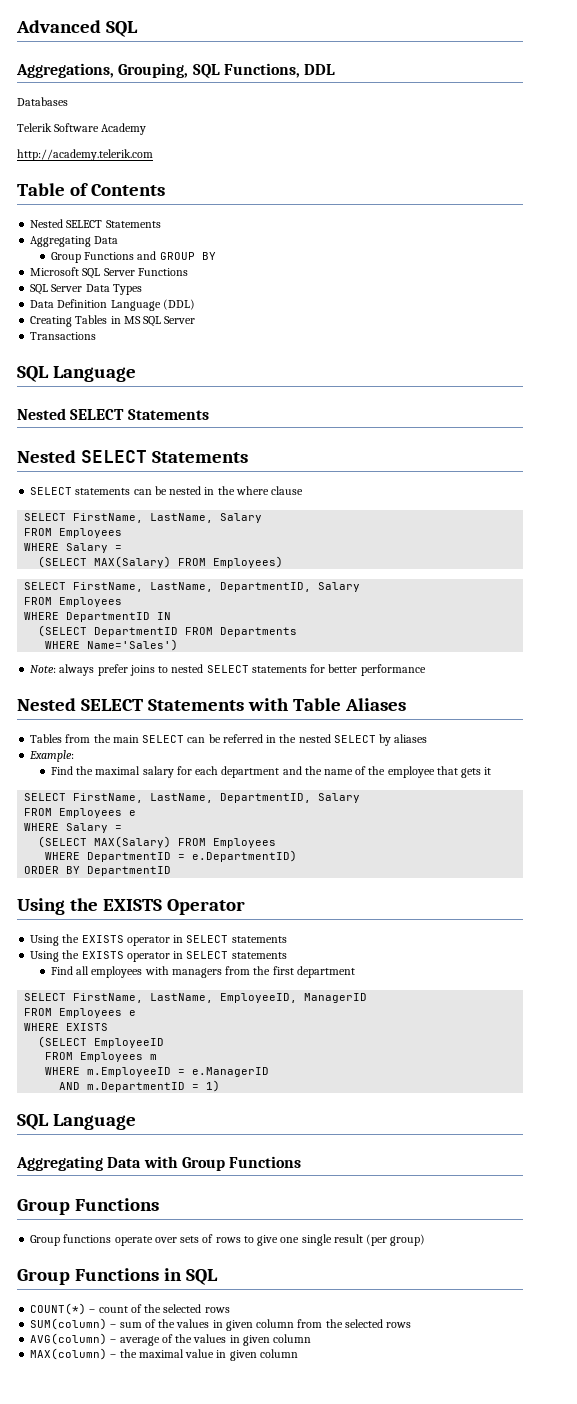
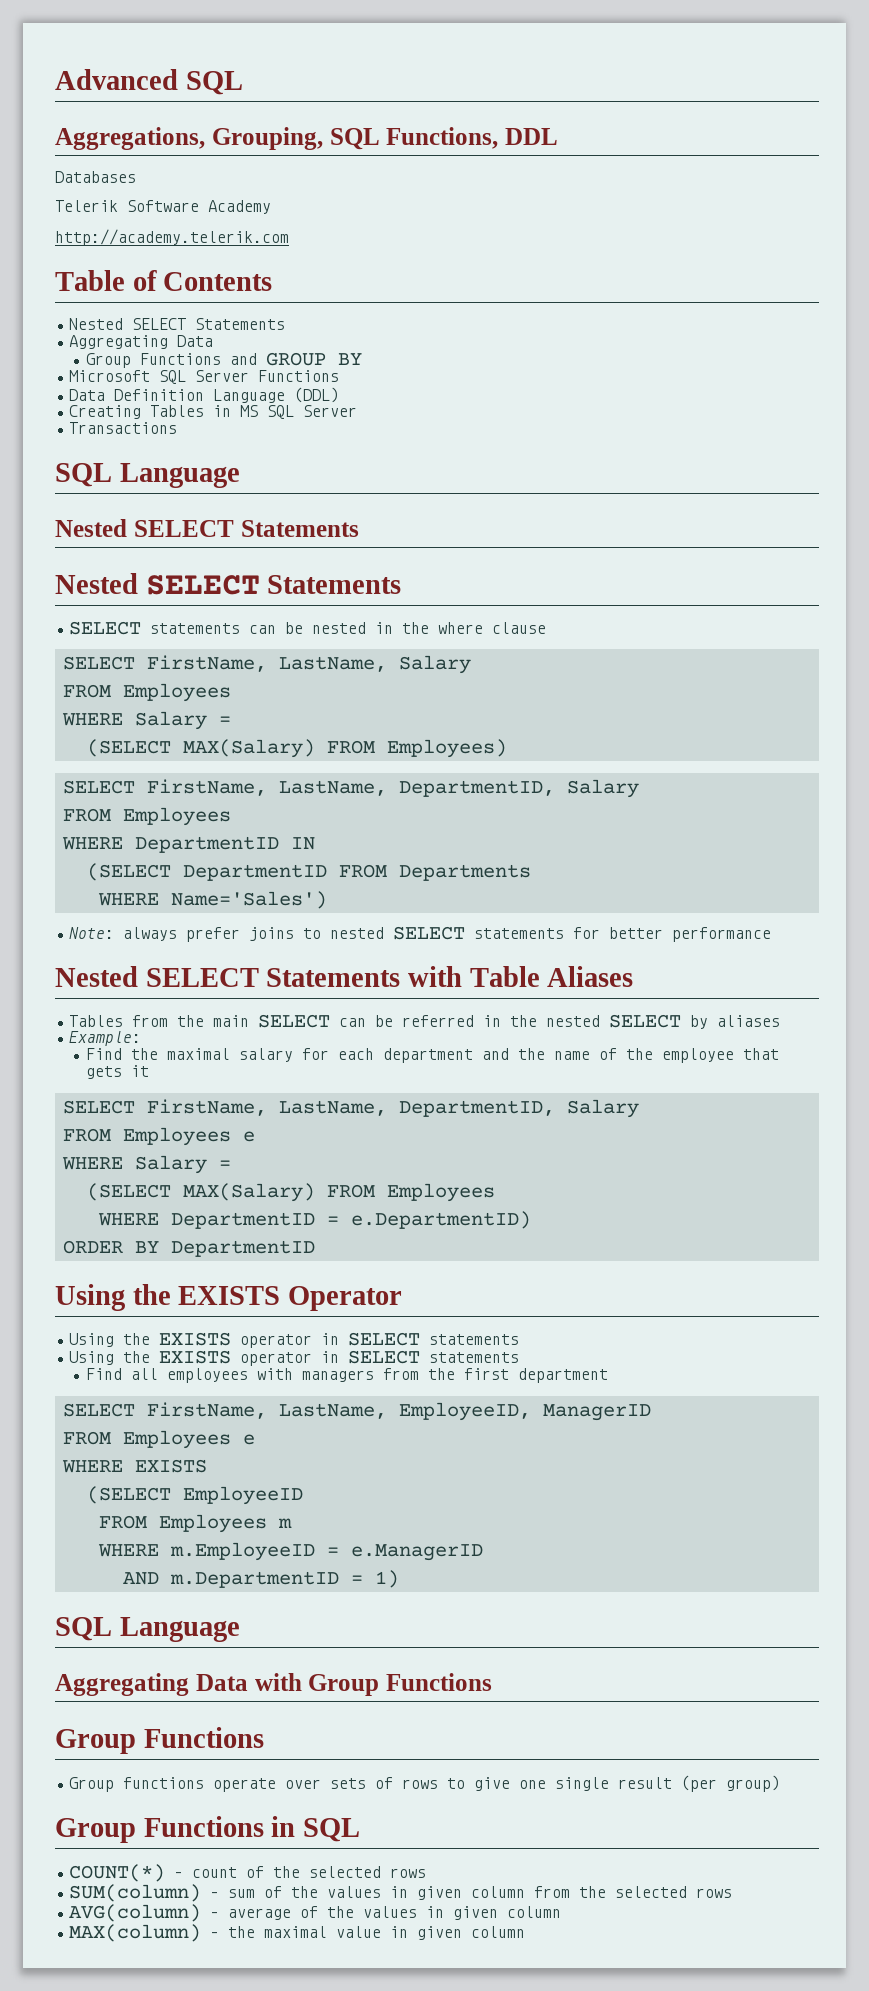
- SQL Server Data Types

